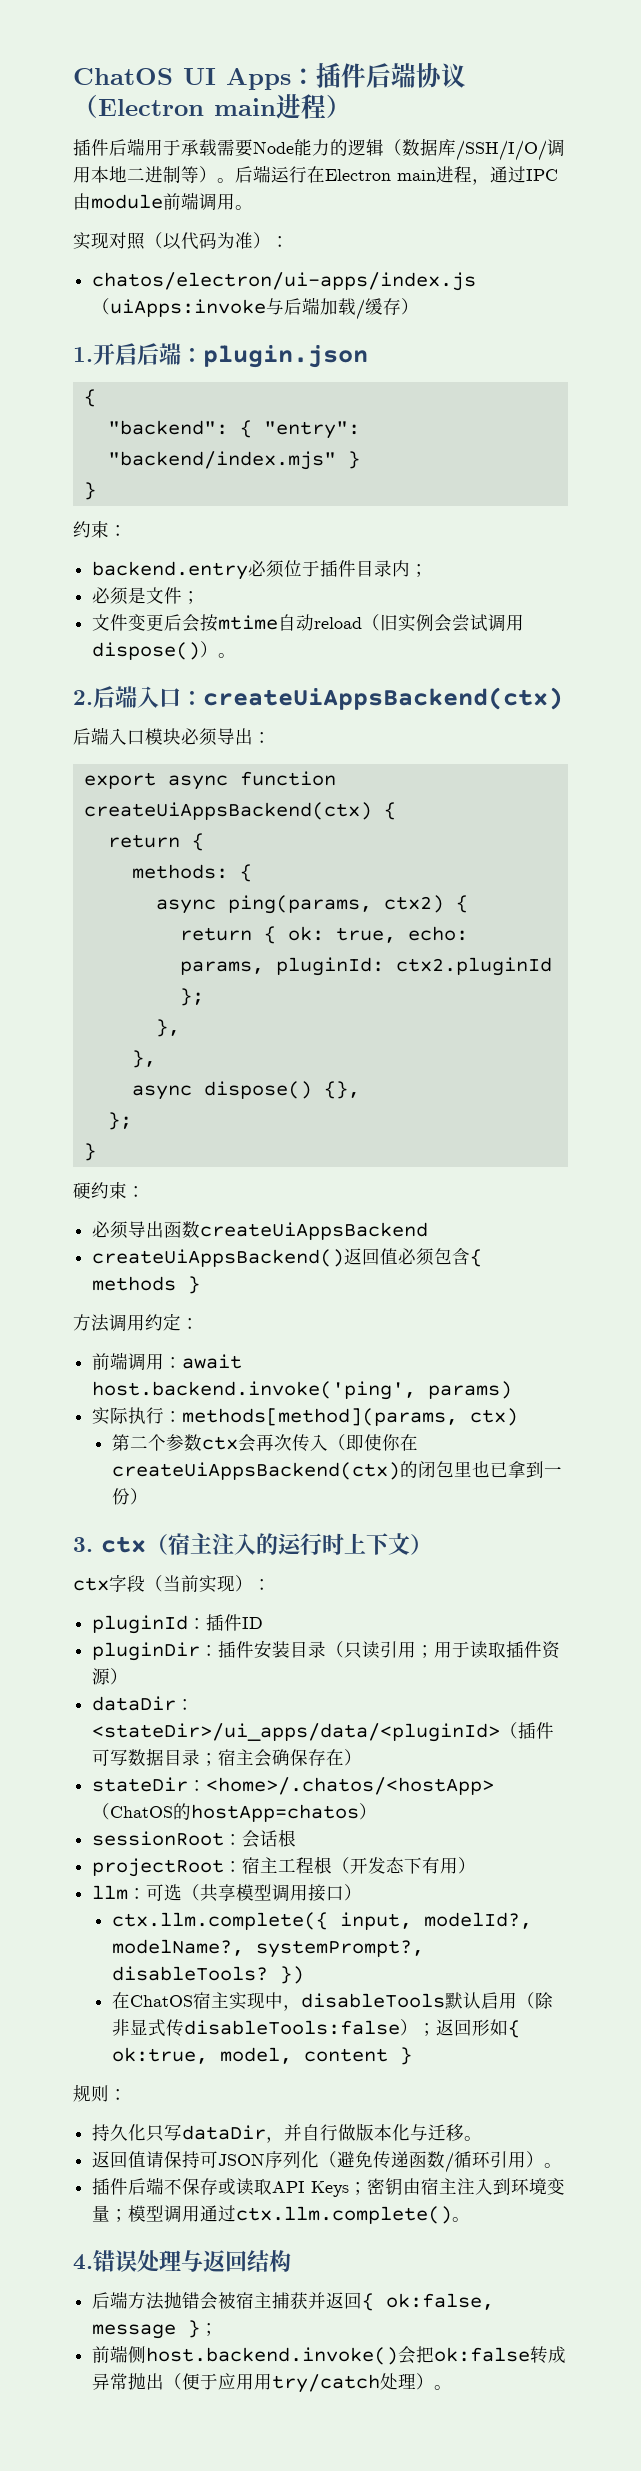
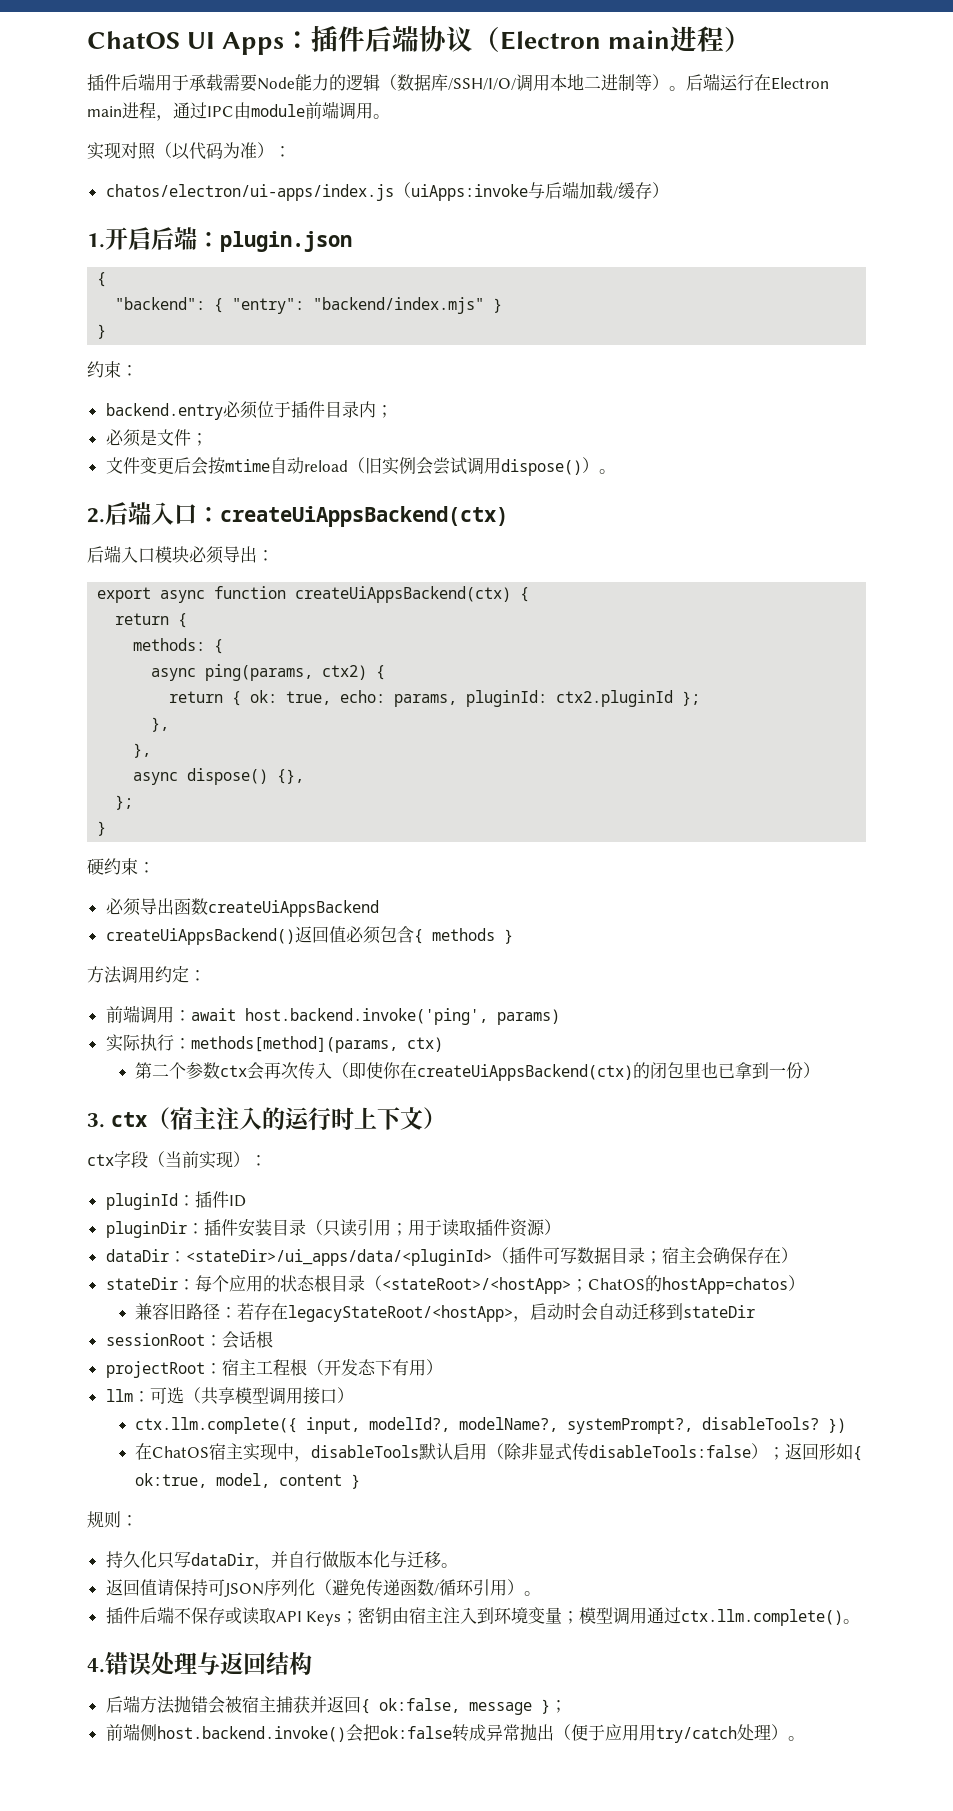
- stateDir：<home>/.chatos/<hostApp>（ChatOS的hostApp=chatos）
+ stateDir：每个应用的状态根目录（<stateRoot>/<hostApp>；ChatOS的hostApp=chatos）
+ 兼容旧路径：若存在legacyStateRoot/<hostApp>，启动时会自动迁移到stateDir

